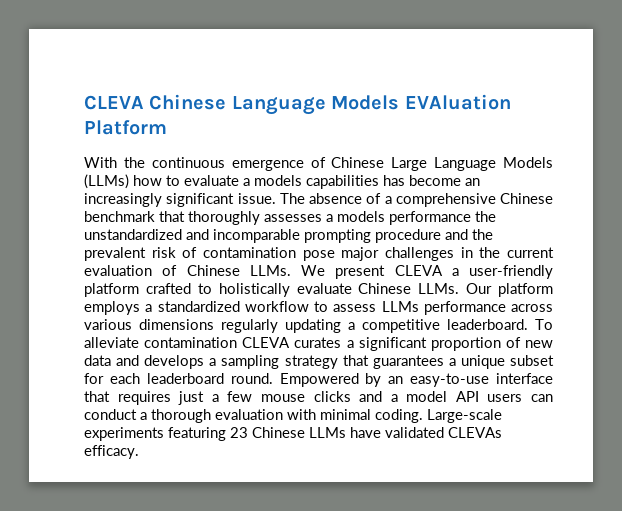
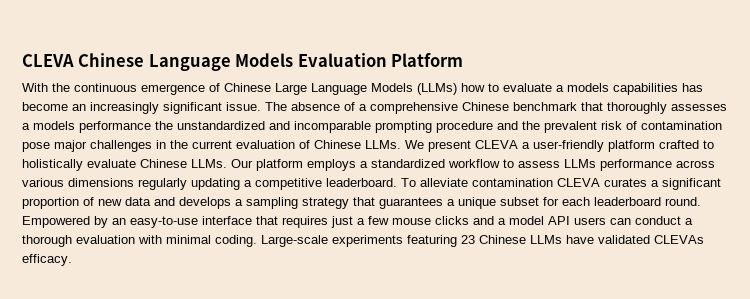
- CLEVA Chinese Language Models EVAluation Platform
+ CLEVA Chinese Language Models Evaluation Platform

